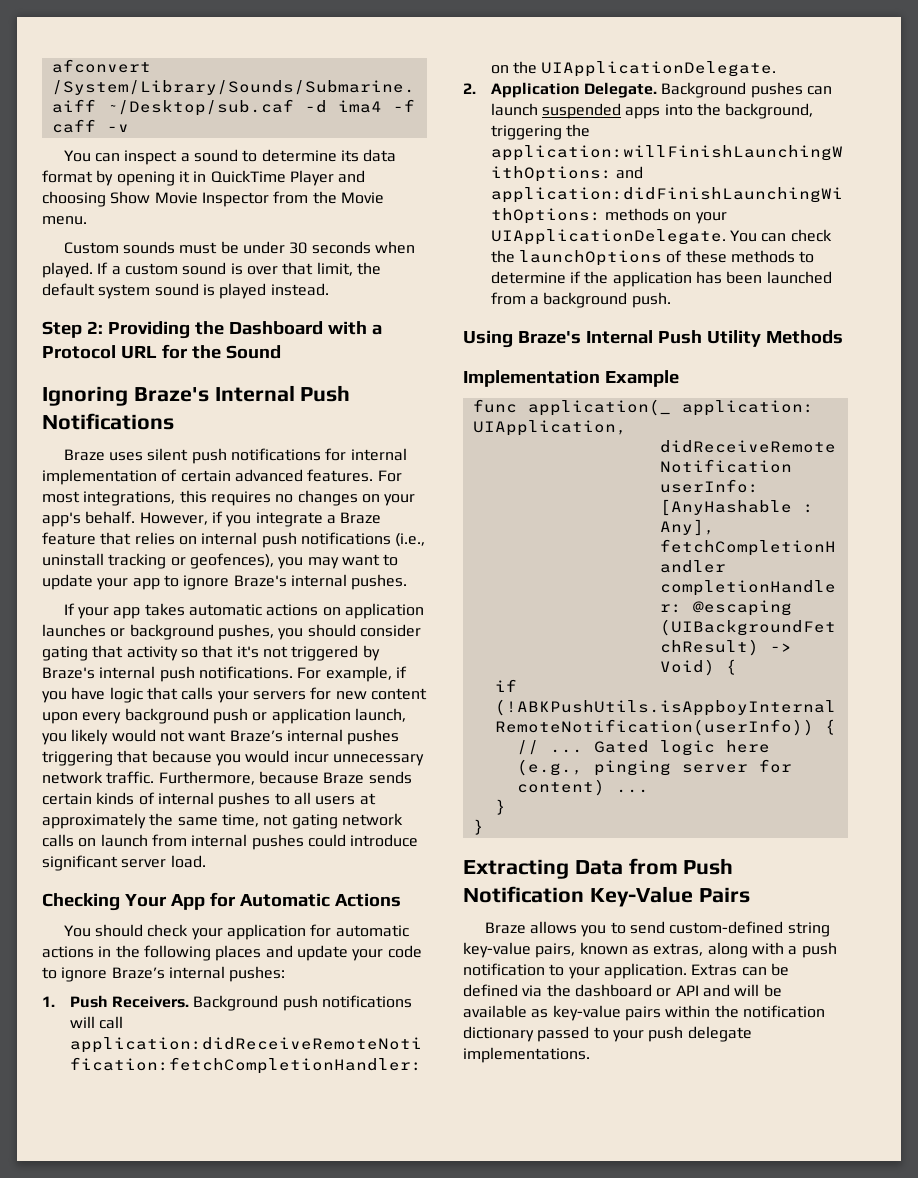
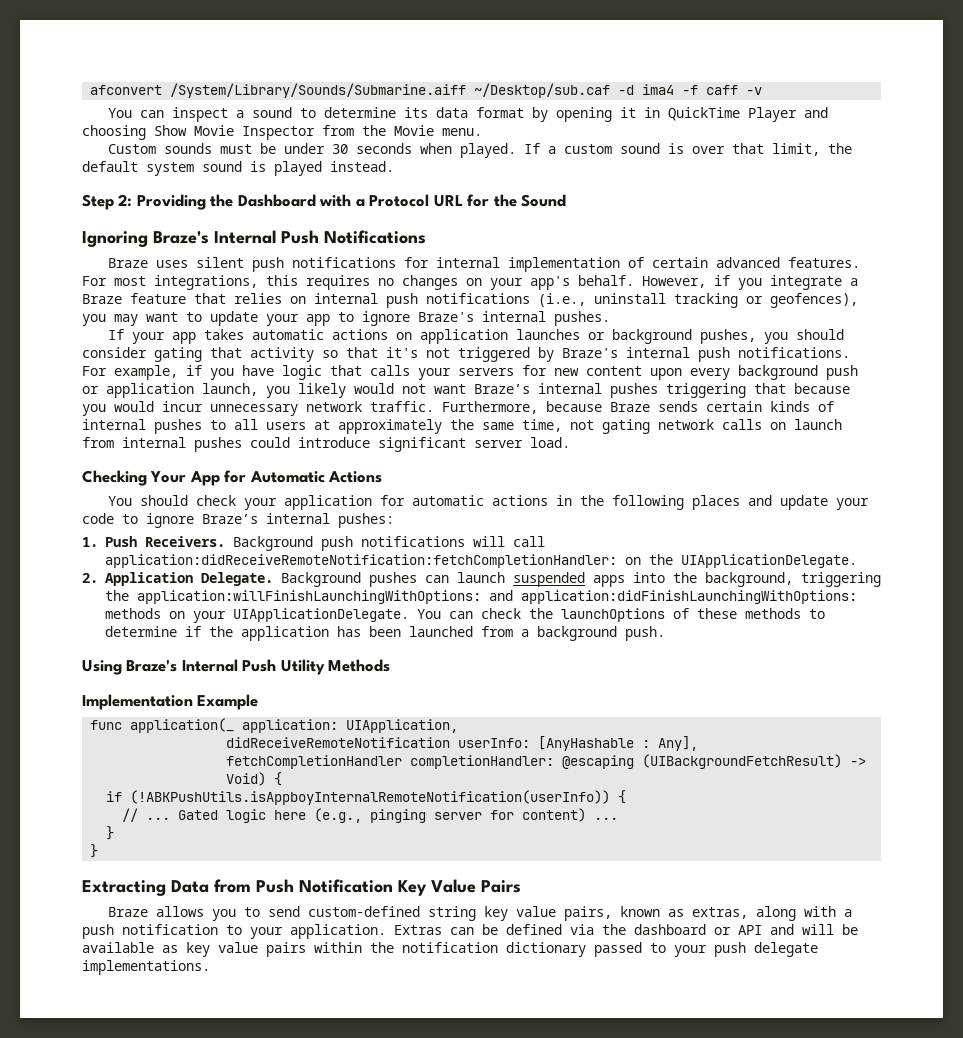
- Extracting Data from Push Notification Key-Value Pairs
+ Extracting Data from Push Notification Key Value Pairs
- Braze allows you to send custom-defined string key-value pairs, known as extras, along with a push notification to your application.
+ Braze allows you to send custom-defined string key value pairs, known as extras, along with a push notification to your application.
- Extras can be defined via the dashboard or API and will be available as key-value pairs within the notification dictionary passed to your push delegate implementations.
+ Extras can be defined via the dashboard or API and will be available as key value pairs within the notification dictionary passed to your push delegate implementations.

